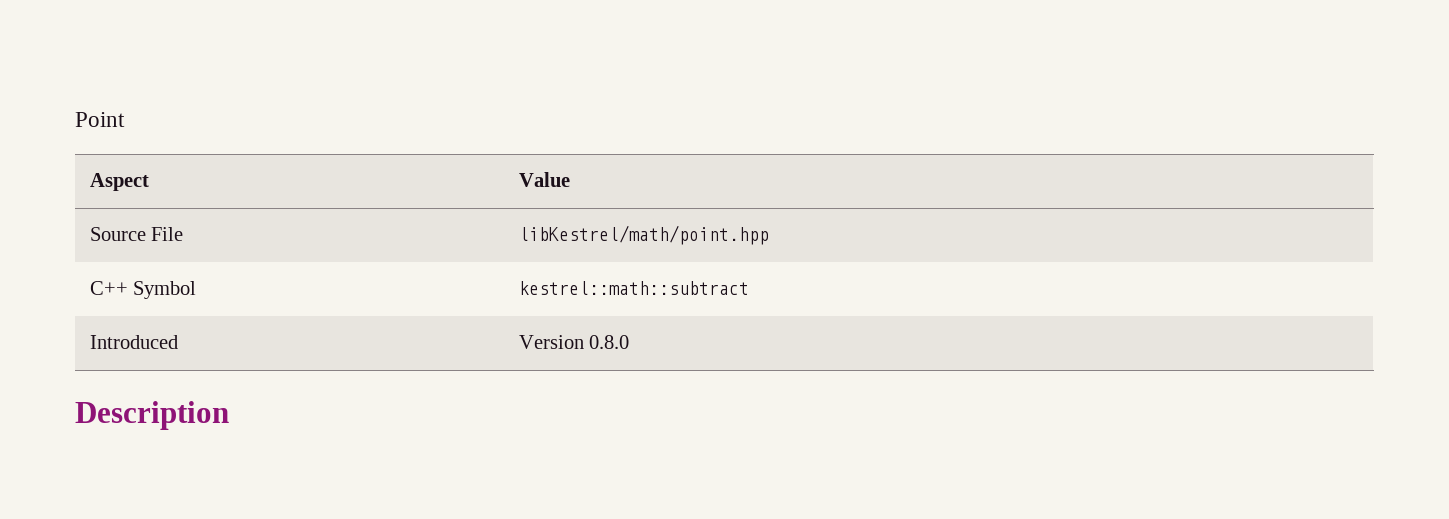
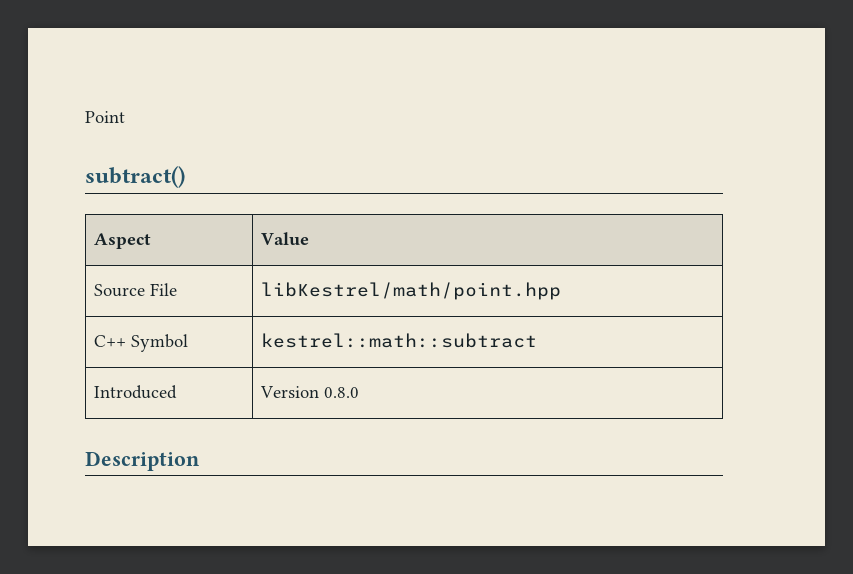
+ subtract()

